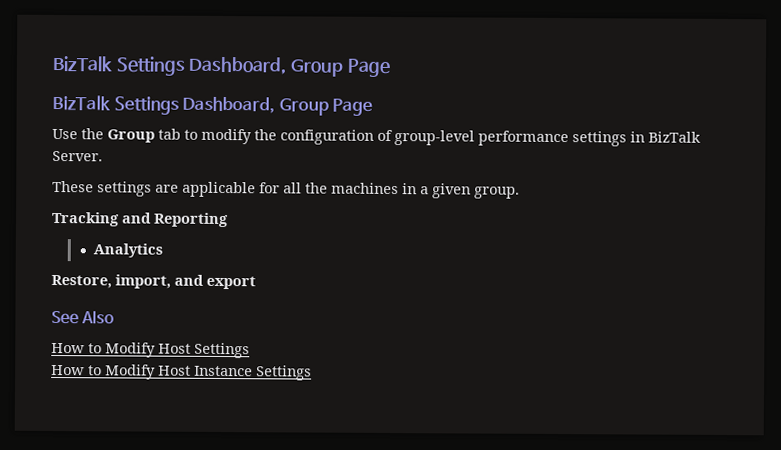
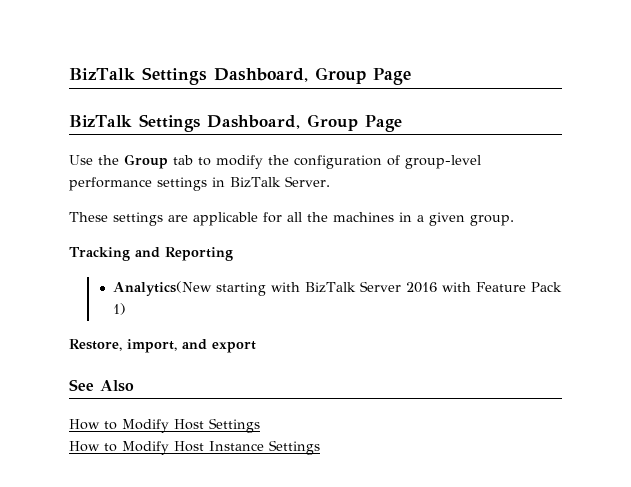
- Analytics
+ Analytics(New starting with BizTalk Server 2016 with Feature Pack 1)

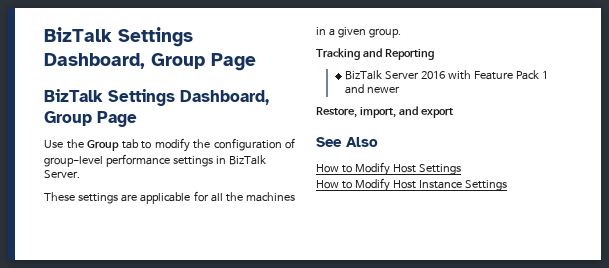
- Analytics(New starting with BizTalk Server 2016 with Feature Pack 1)
+ BizTalk Server 2016 with Feature Pack 1 and newer

